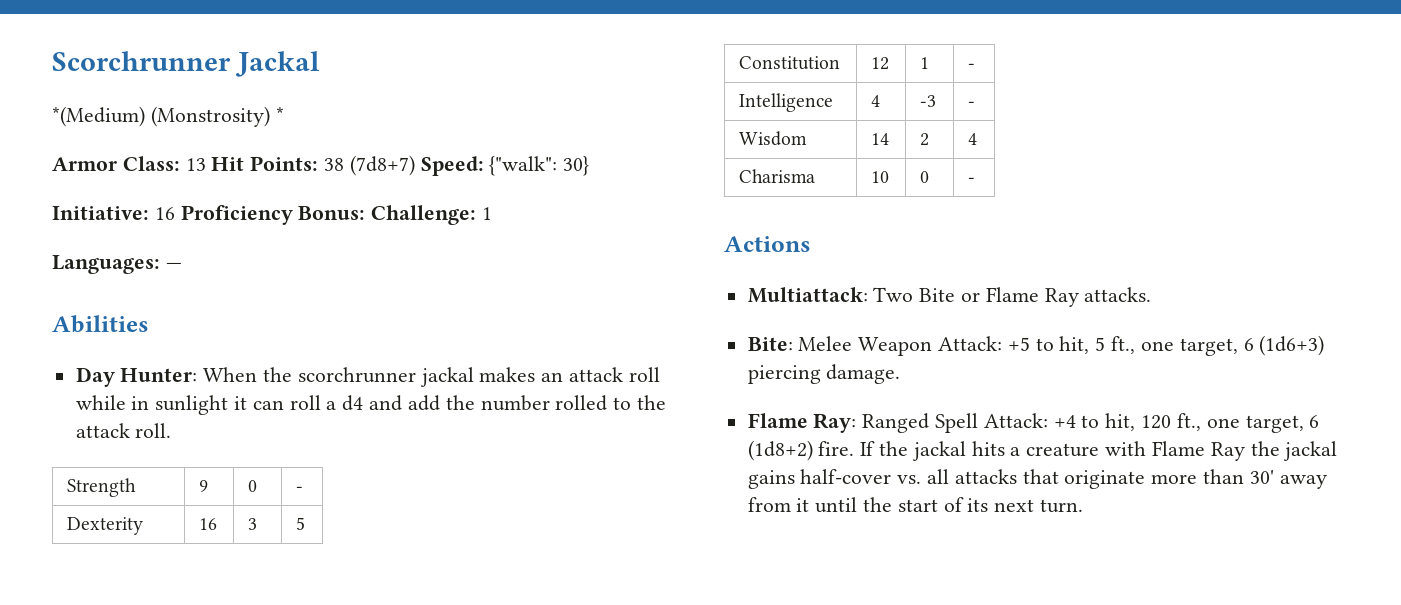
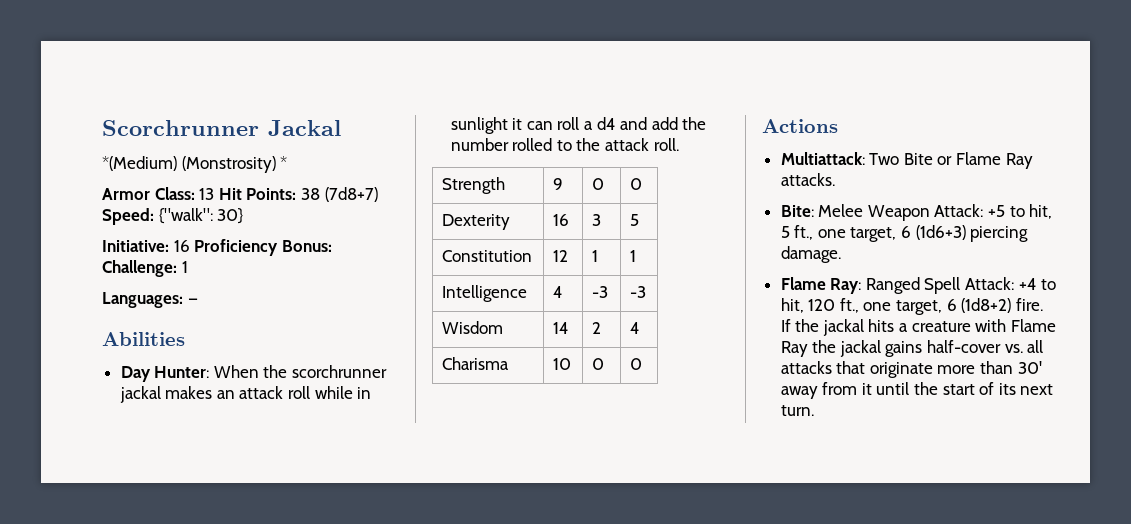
- Strength | 9 | 0 | -
+ Strength | 9 | 0 | 0
- Constitution | 12 | 1 | -
+ Constitution | 12 | 1 | 1
- Intelligence | 4 | -3 | -
+ Intelligence | 4 | -3 | -3
- Charisma | 10 | 0 | -
+ Charisma | 10 | 0 | 0

